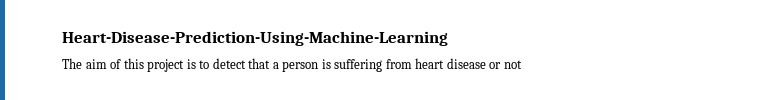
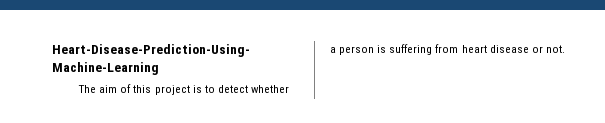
- The aim of this project is to detect that a person is suffering from heart disease or not
+ The aim of this project is to detect whether a person is suffering from heart disease or not.

